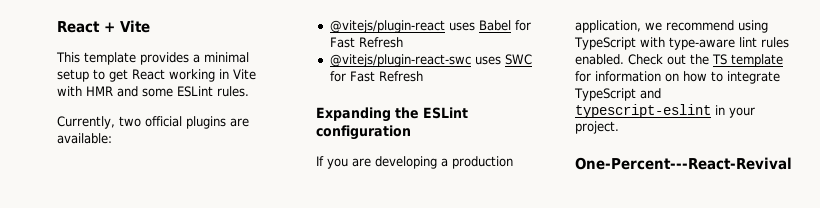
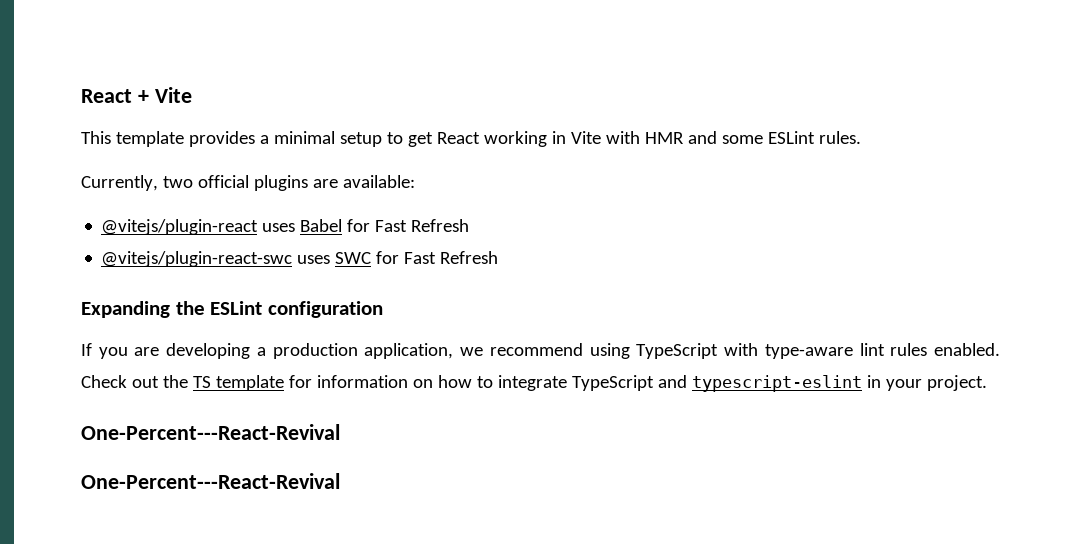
  Check out the TS template for information on how to integrate TypeScript and typescript-eslint in your project.
+ One-Percent---React-Revival

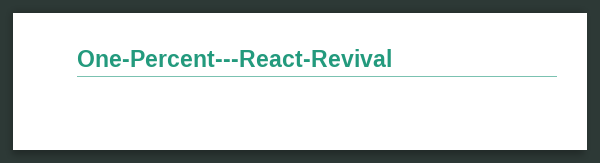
- React + Vite
- This template provides a minimal setup to get React working in Vite with HMR and some ESLint rules.
- Currently, two official plugins are available:
- @vitejs/plugin-react uses Babel for Fast Refresh
- @vitejs/plugin-react-swc uses SWC for Fast Refresh
- Expanding the ESLint configuration
- If you are developing a production application, we recommend using TypeScript with type-aware lint rules enabled. Check out the TS template for information on how to integrate TypeScript and typescript-eslint in your project.
- One-Percent---React-Revival

